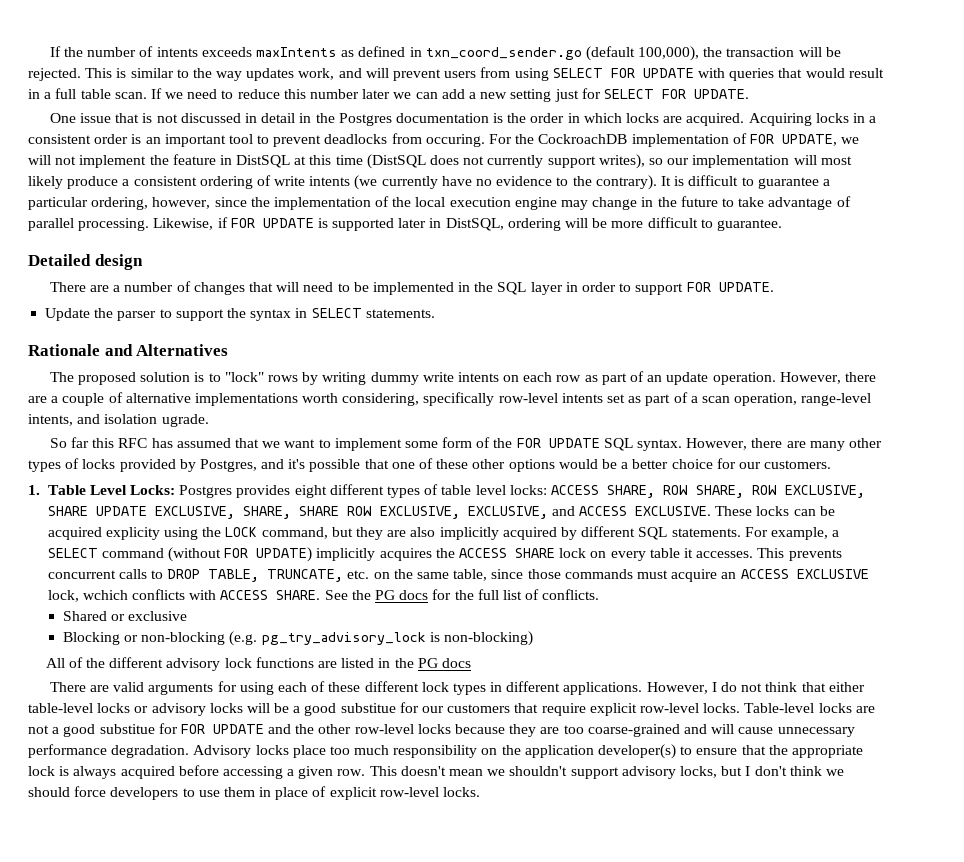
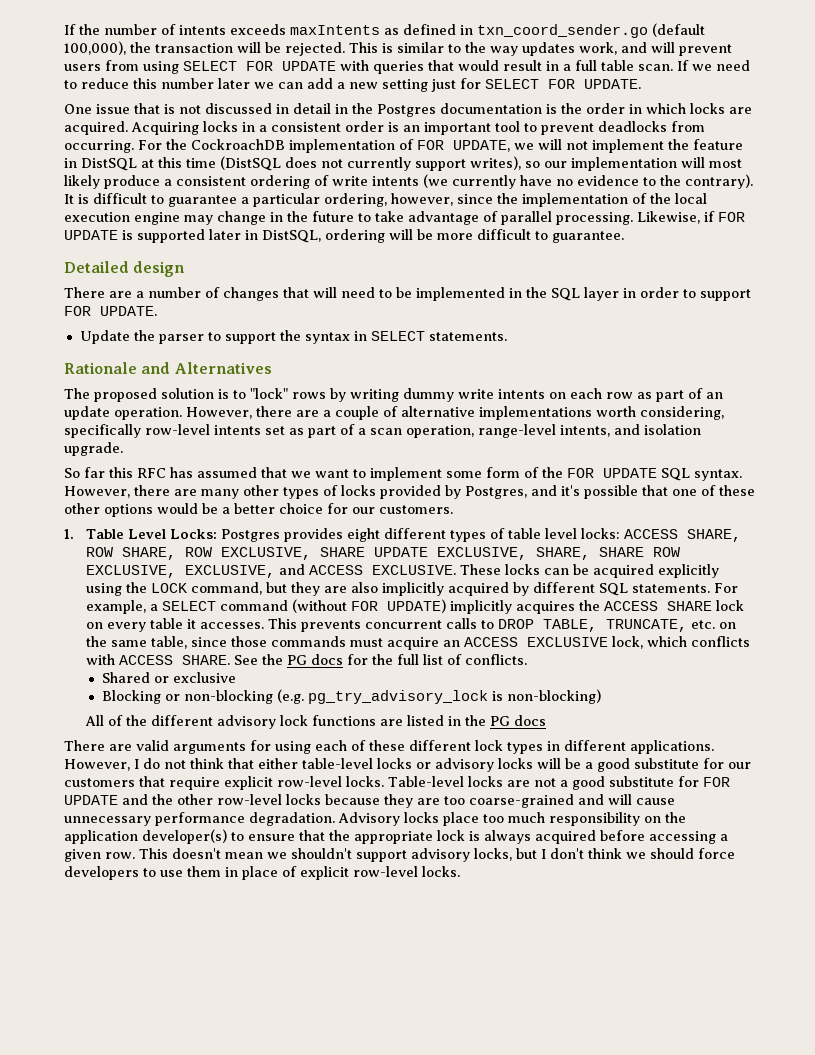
- Acquiring locks in a consistent order is an important tool to prevent deadlocks from occuring.
+ Acquiring locks in a consistent order is an important tool to prevent deadlocks from occurring.
- However, there are a couple of alternative implementations worth considering, specifically row-level intents set as part of a scan operation, range-level intents, and isolation ugrade.
+ However, there are a couple of alternative implementations worth considering, specifically row-level intents set as part of a scan operation, range-level intents, and isolation upgrade.
- These locks can be acquired explicity using the LOCK command, but they are also implicitly acquired by different SQL statements.
+ These locks can be acquired explicitly using the LOCK command, but they are also implicitly acquired by different SQL statements.
- This prevents concurrent calls to DROP TABLE, TRUNCATE, etc. on the same table, since those commands must acquire an ACCESS EXCLUSIVE lock, wchich conflicts with ACCESS SHARE.
+ This prevents concurrent calls to DROP TABLE, TRUNCATE, etc. on the same table, since those commands must acquire an ACCESS EXCLUSIVE lock, which conflicts with ACCESS SHARE.
- However, I do not think that either table-level locks or advisory locks will be a good substitue for our customers that require explicit row-level locks.
+ However, I do not think that either table-level locks or advisory locks will be a good substitute for our customers that require explicit row-level locks.
- Table-level locks are not a good substitue for FOR UPDATE and the other row-level locks because they are too coarse-grained and will cause unnecessary performance degradation.
+ Table-level locks are not a good substitute for FOR UPDATE and the other row-level locks because they are too coarse-grained and will cause unnecessary performance degradation.

